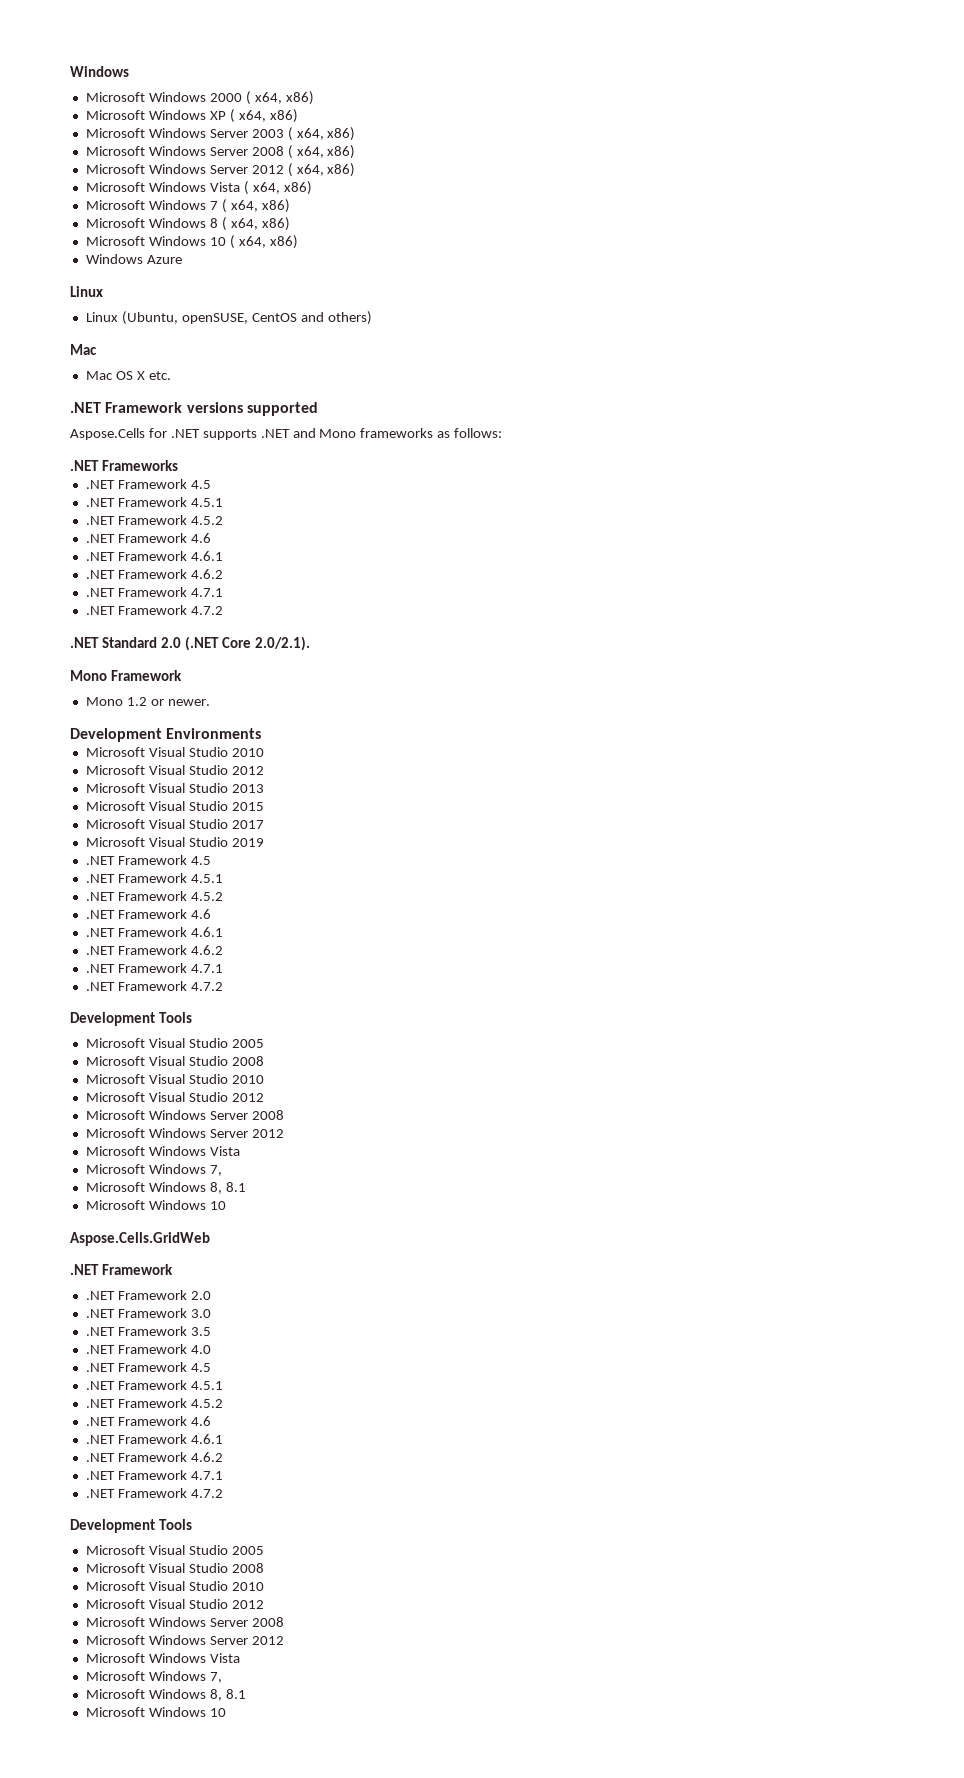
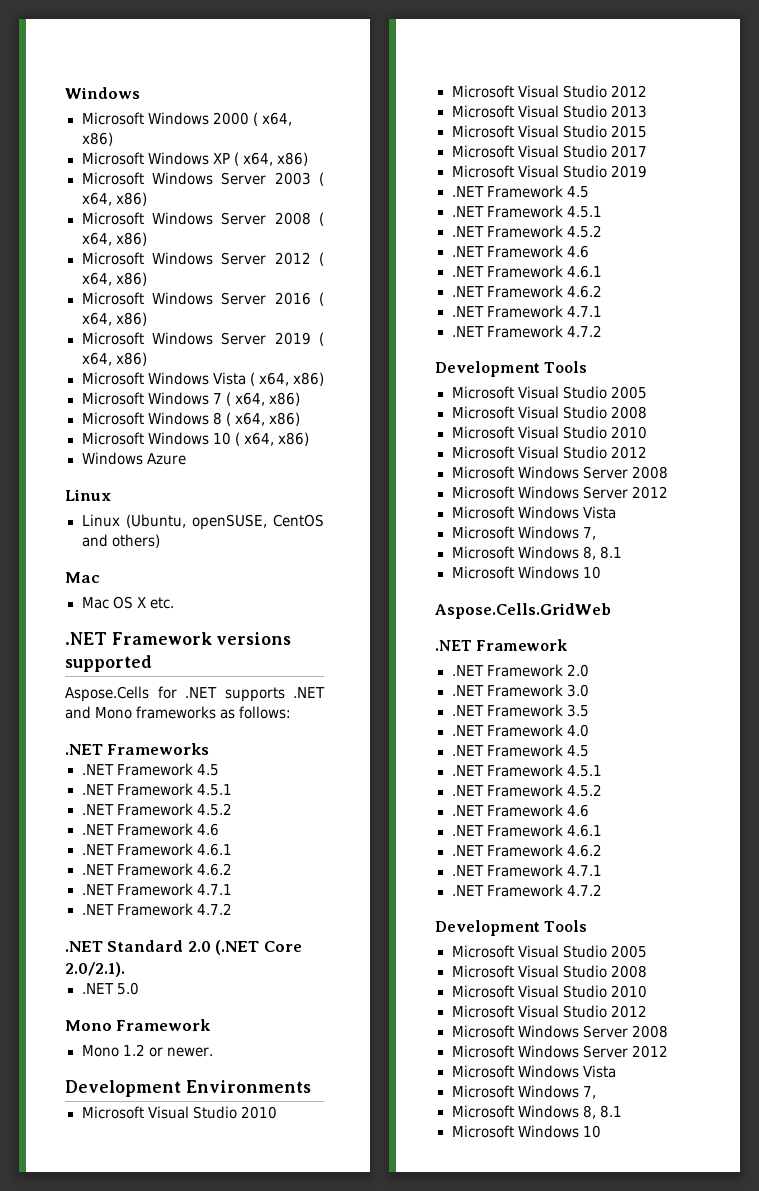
+ Microsoft Windows Server 2016 ( x64, x86)
+ Microsoft Windows Server 2019 ( x64, x86)
+ .NET 5.0

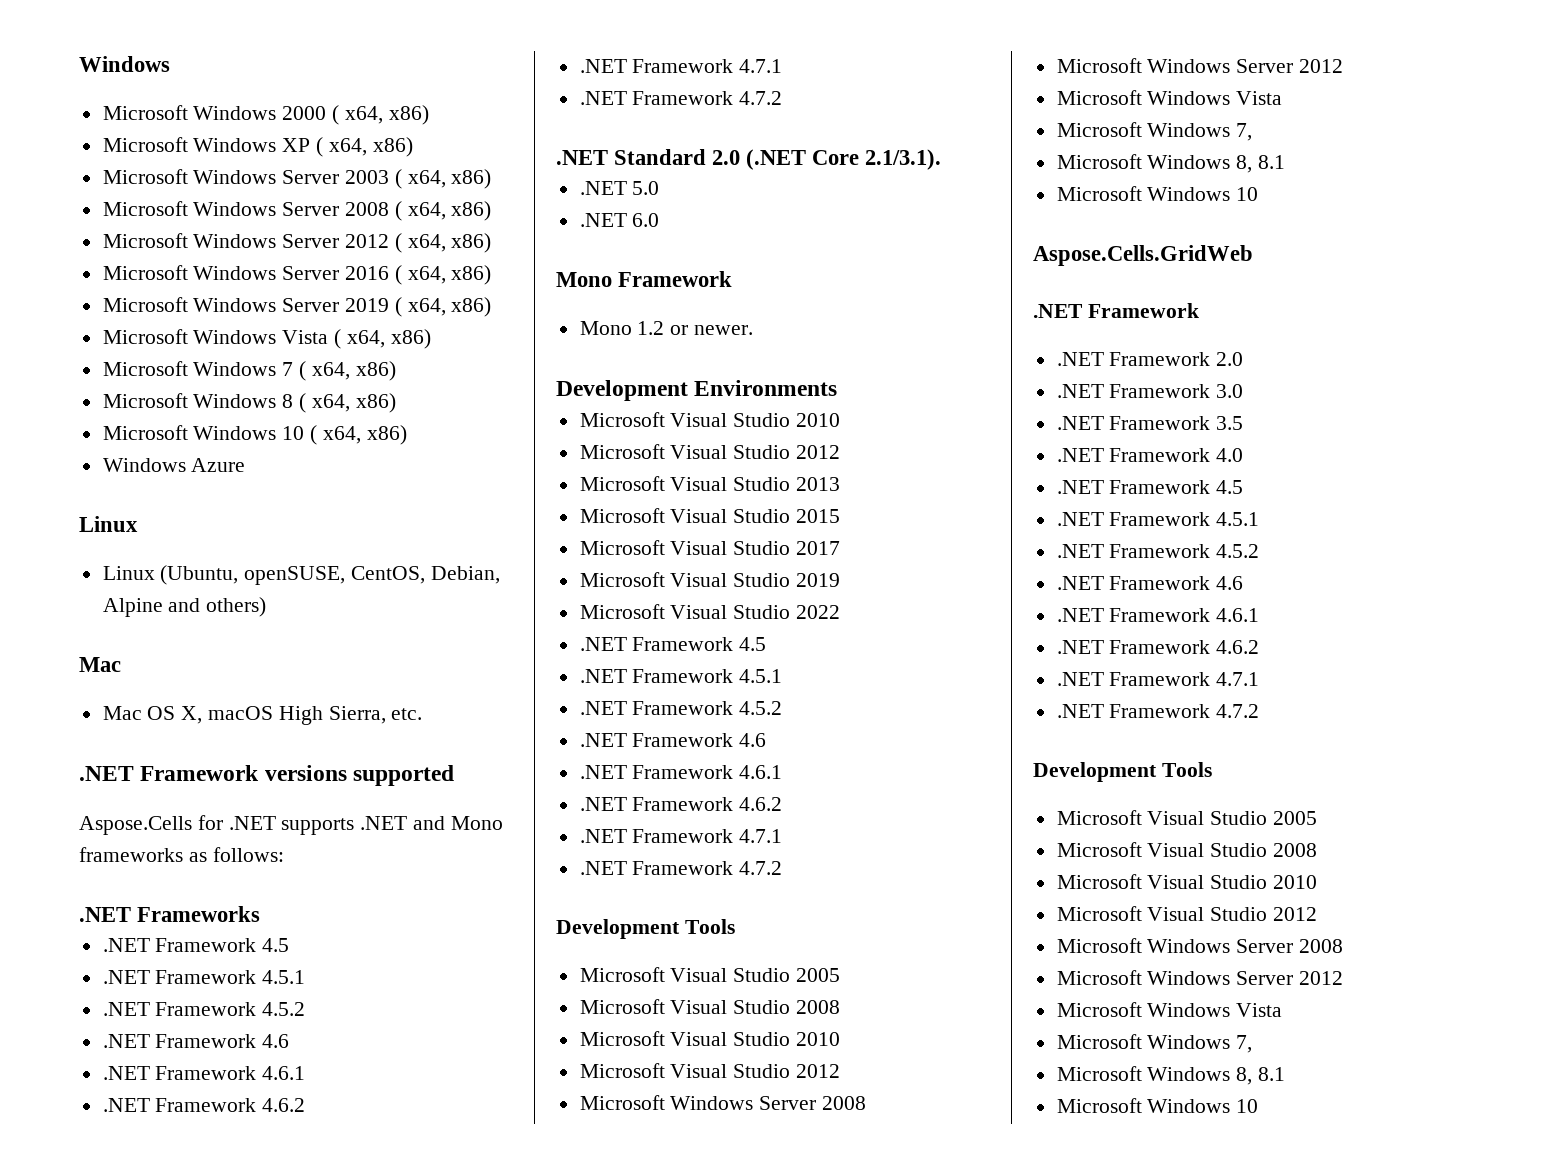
- Linux (Ubuntu, openSUSE, CentOS and others)
+ Linux (Ubuntu, openSUSE, CentOS, Debian, Alpine and others)
- Mac OS X etc.
+ Mac OS X, macOS High Sierra, etc.
- .NET Standard 2.0 (.NET Core 2.0/2.1).
+ .NET Standard 2.0 (.NET Core 2.1/3.1).
+ .NET 6.0
+ Microsoft Visual Studio 2022

